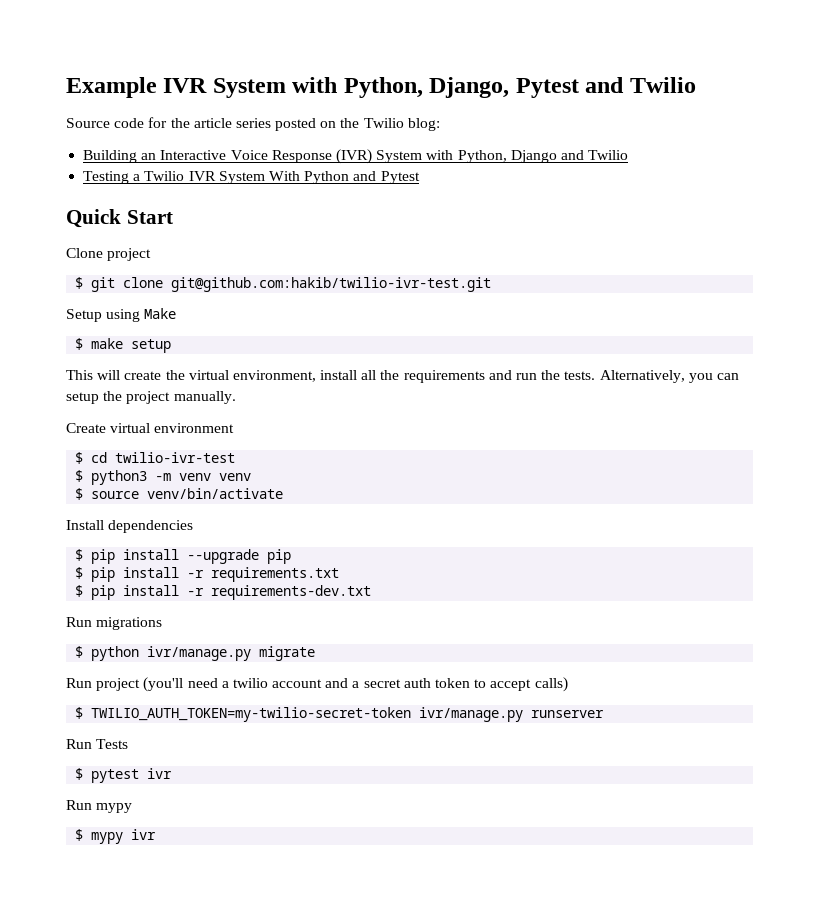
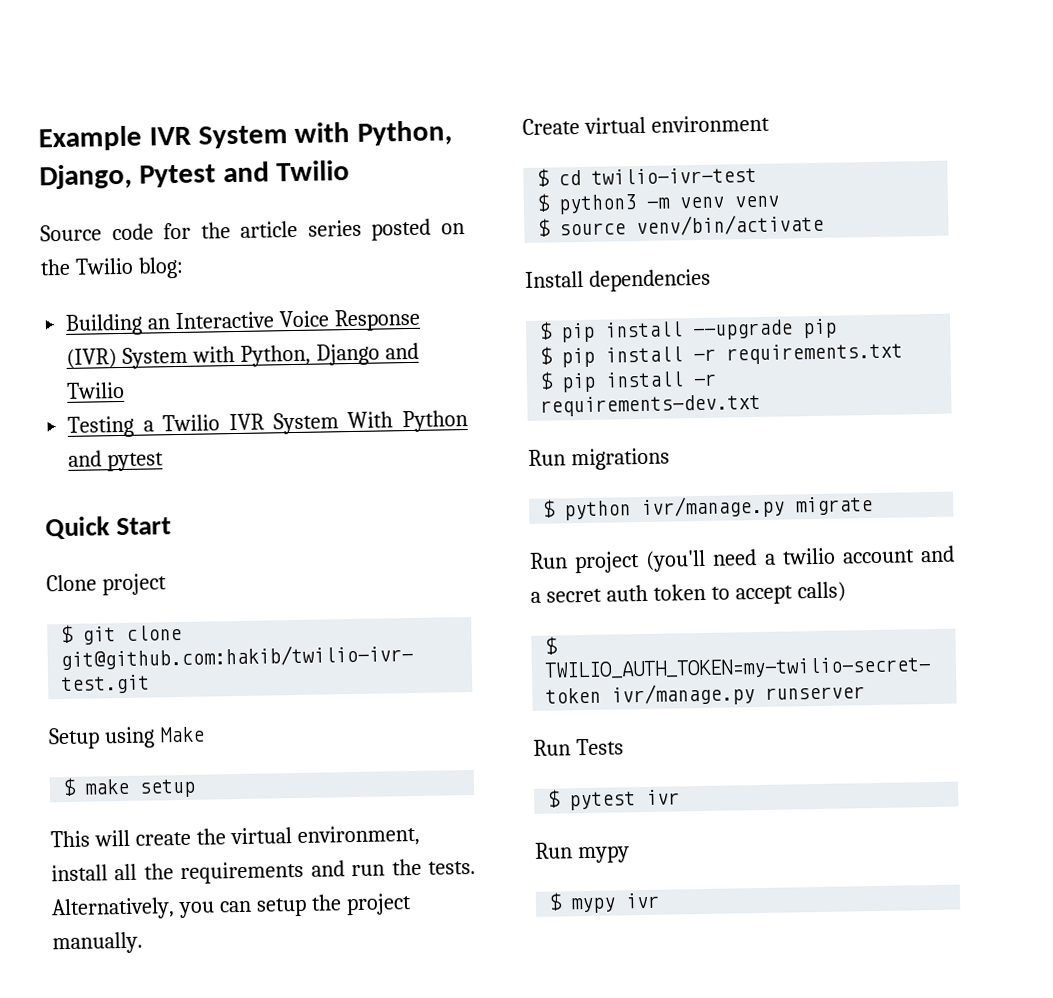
- Testing a Twilio IVR System With Python and Pytest
+ Testing a Twilio IVR System With Python and pytest

